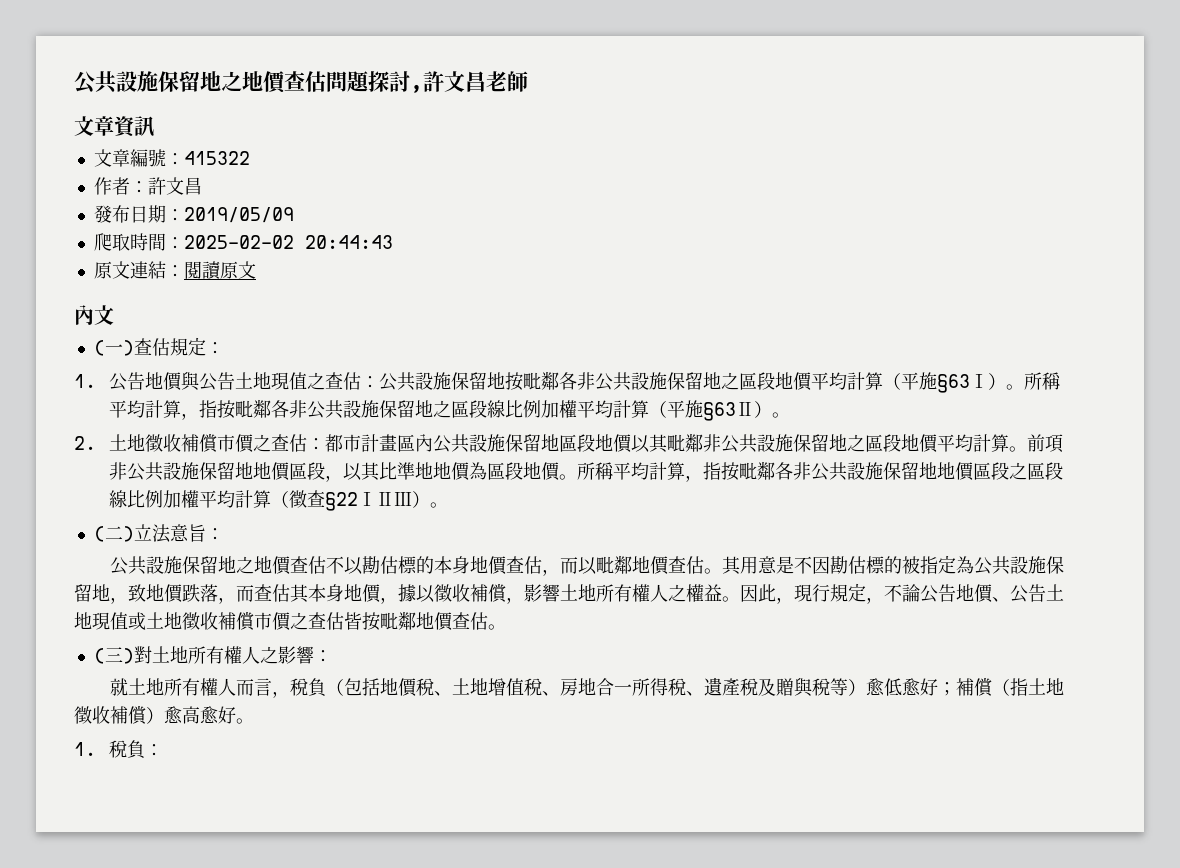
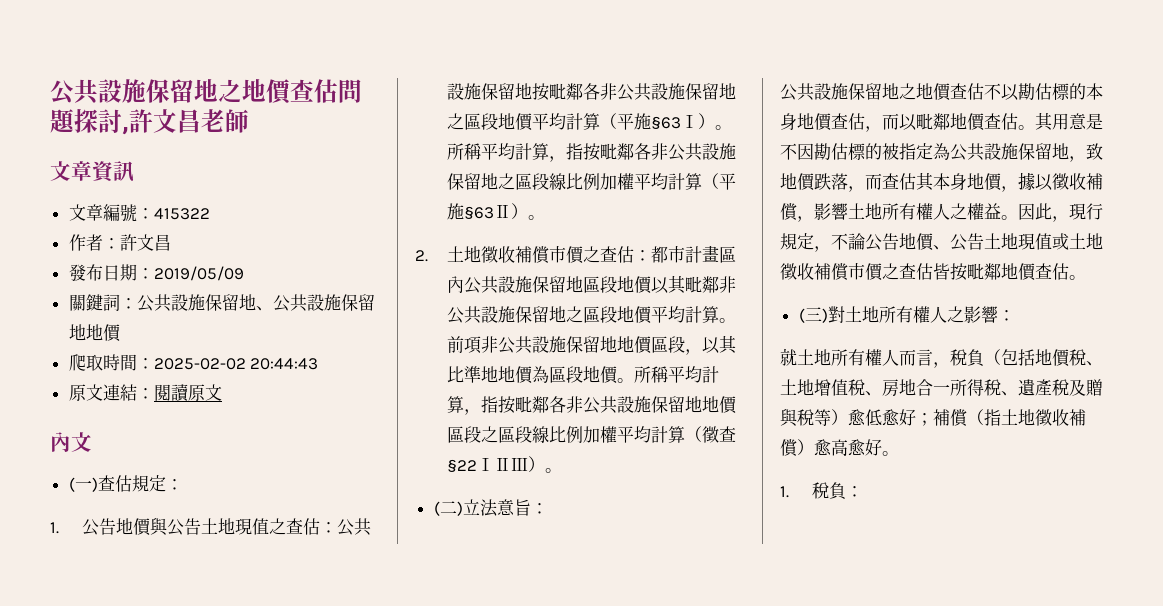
+ 關鍵詞：公共設施保留地、公共設施保留地地價

